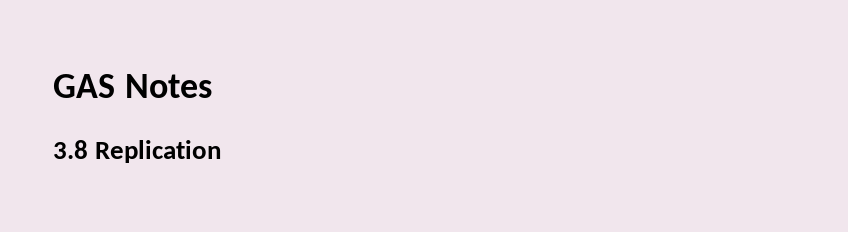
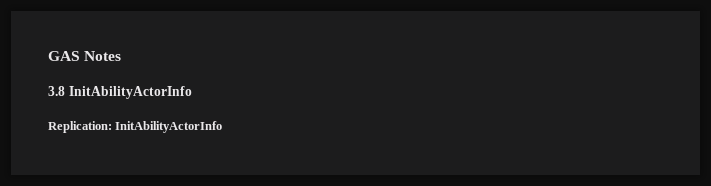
- 3.8 Replication
+ 3.8 InitAbilityActorInfo
+ Replication: InitAbilityActorInfo

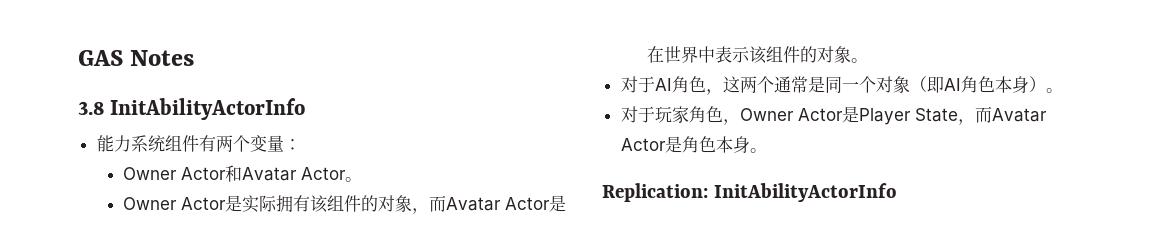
+ 能力系统组件有两个变量：
+ Owner Actor和Avatar Actor。
+ Owner Actor是实际拥有该组件的对象，而Avatar Actor是在世界中表示该组件的对象。
+ 对于AI角色，这两个通常是同一个对象（即AI角色本身）。
+ 对于玩家角色，Owner Actor是Player State，而Avatar Actor是角色本身。

